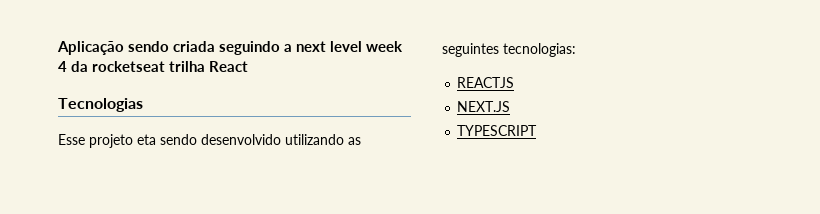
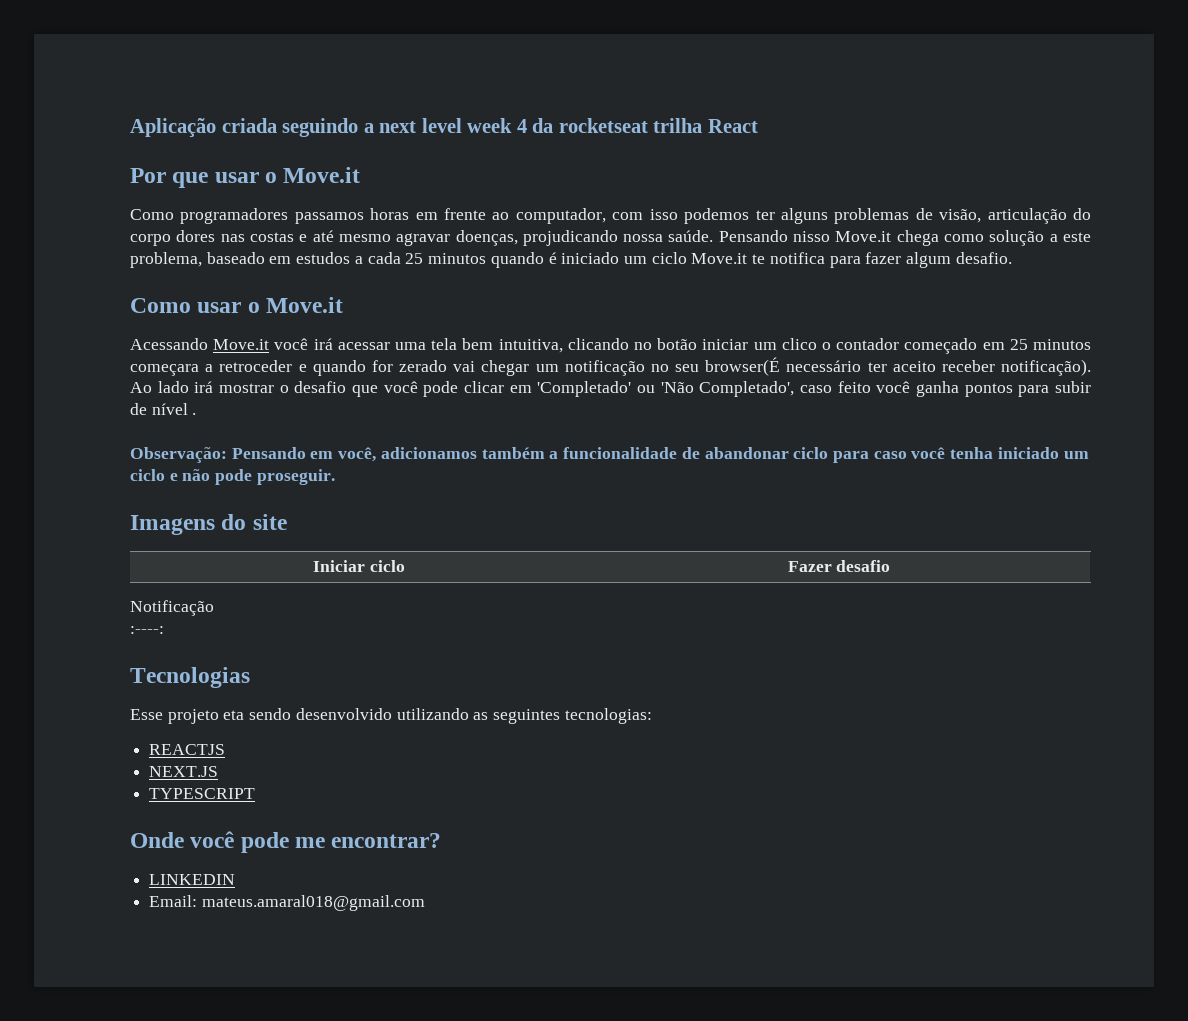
- Aplicação sendo criada seguindo a next level week 4 da rocketseat trilha React
+ Aplicação criada seguindo a next level week 4 da rocketseat trilha React
+ Por que usar o Move.it
+ Como programadores passamos horas em frente ao computador, com isso podemos ter alguns problemas de visão, articulação do corpo dores nas costas e até mesmo agravar doenças, projudicando nossa saúde. Pensando nisso Move.it chega como solução a este problema, baseado em estudos a cada 25 minutos quando é iniciado um ciclo Move.it te notifica para fazer algum desafio.
+ Como usar o Move.it
+ Acessando Move.it você irá acessar uma tela bem intuitiva, clicando no botão iniciar um clico o contador começado em 25 minutos começara a retroceder e quando for zerado vai chegar um notificação no seu browser(É necessário ter aceito receber notificação). Ao lado irá mostrar o desafio que você pode clicar em 'Completado' ou 'Não Completado', caso feito você ganha pontos para subir de nível .
+ Observação: Pensando em você, adicionamos também a funcionalidade de abandonar ciclo para caso você tenha iniciado um ciclo e não pode proseguir.
+ Imagens do site
+ Iniciar ciclo | Fazer desafio
+ Notificação
+ :----:
+ Onde você pode me encontrar?
+ LINKEDIN
+ Email: mateus.amaral018@gmail.com

